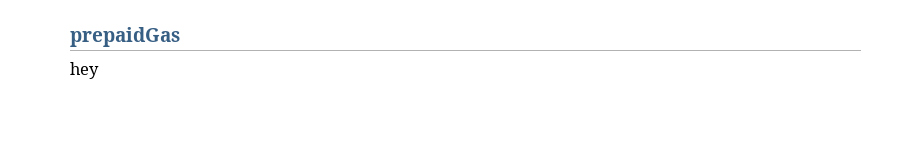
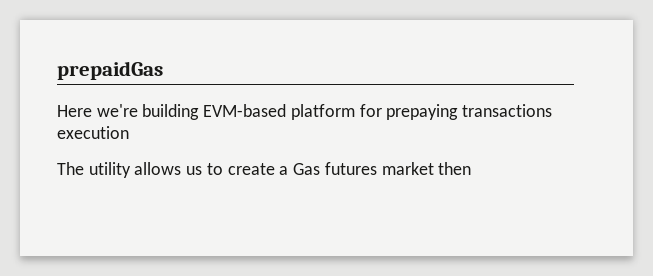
- hey
+ Here we're building EVM-based platform for prepaying transactions execution
+ The utility allows us to create a Gas futures market then

